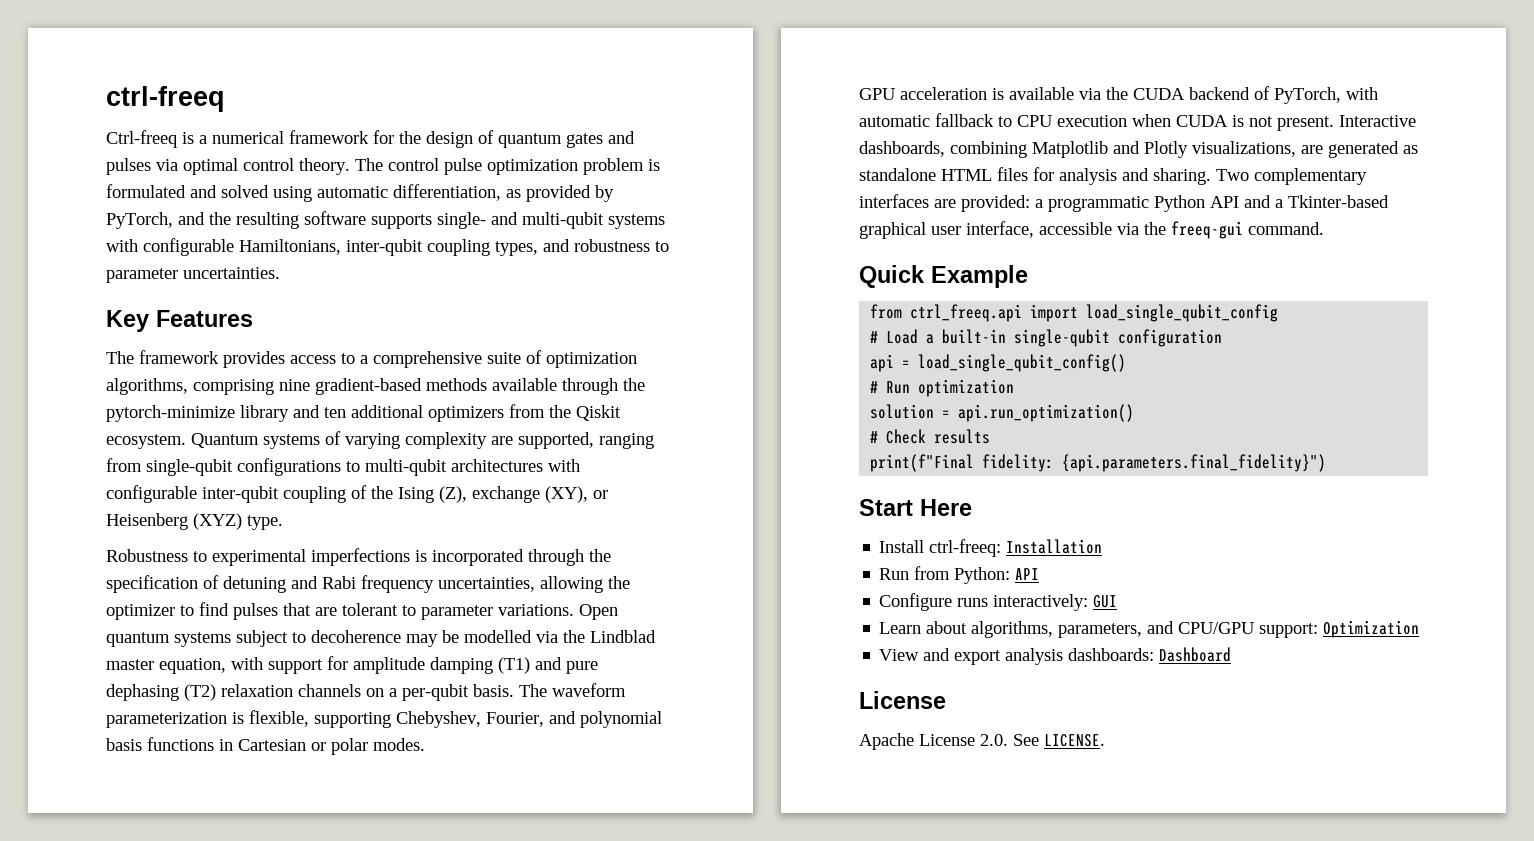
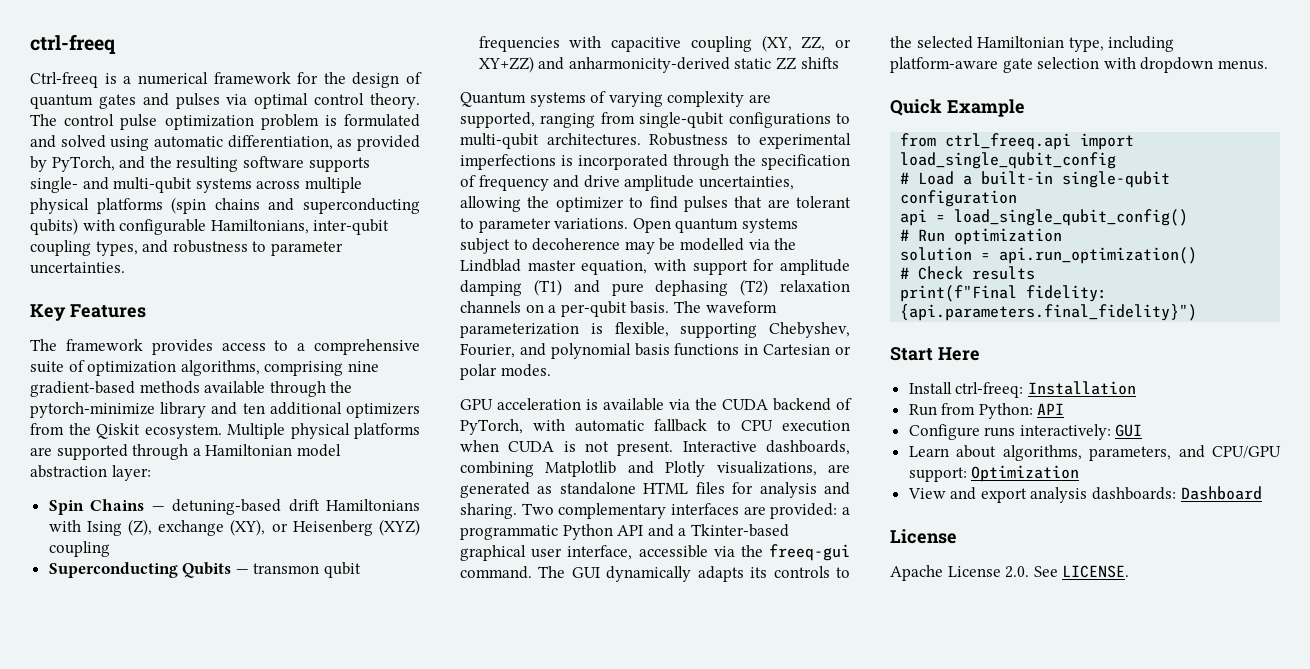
- The control pulse optimization problem is formulated and solved using automatic differentiation, as provided by PyTorch, and the resulting software supports single- and multi-qubit systems with configurable Hamiltonians, inter-qubit coupling types, and robustness to parameter uncertainties.
+ The control pulse optimization problem is formulated and solved using automatic differentiation, as provided by PyTorch, and the resulting software supports single- and multi-qubit systems across multiple physical platforms (spin chains and superconducting qubits) with configurable Hamiltonians, inter-qubit coupling types, and robustness to parameter uncertainties.
- The framework provides access to a comprehensive suite of optimization algorithms, comprising nine gradient-based methods available through the pytorch-minimize library and ten additional optimizers from the Qiskit ecosystem. Quantum systems of varying complexity are supported, ranging from single-qubit configurations to multi-qubit architectures with configurable inter-qubit coupling of the Ising (Z), exchange (XY), or Heisenberg (XYZ) type.
- Robustness to experimental imperfections is incorporated through the specification of detuning and Rabi frequency uncertainties, allowing the optimizer to find pulses that are tolerant to parameter variations.
+ The framework provides access to a comprehensive suite of optimization algorithms, comprising nine gradient-based methods available through the pytorch-minimize library and ten additional optimizers from the Qiskit ecosystem. Multiple physical platforms are supported through a Hamiltonian model abstraction layer:
+ Spin Chains — detuning-based drift Hamiltonians with Ising (Z), exchange (XY), or Heisenberg (XYZ) coupling
+ Superconducting Qubits — transmon qubit frequencies with capacitive coupling (XY, ZZ, or XY+ZZ) and anharmonicity-derived static ZZ shifts
+ Quantum systems of varying complexity are supported, ranging from single-qubit configurations to multi-qubit architectures. Robustness to experimental imperfections is incorporated through the specification of frequency and drive amplitude uncertainties, allowing the optimizer to find pulses that are tolerant to parameter variations.
+ The GUI dynamically adapts its controls to the selected Hamiltonian type, including platform-aware gate selection with dropdown menus.

